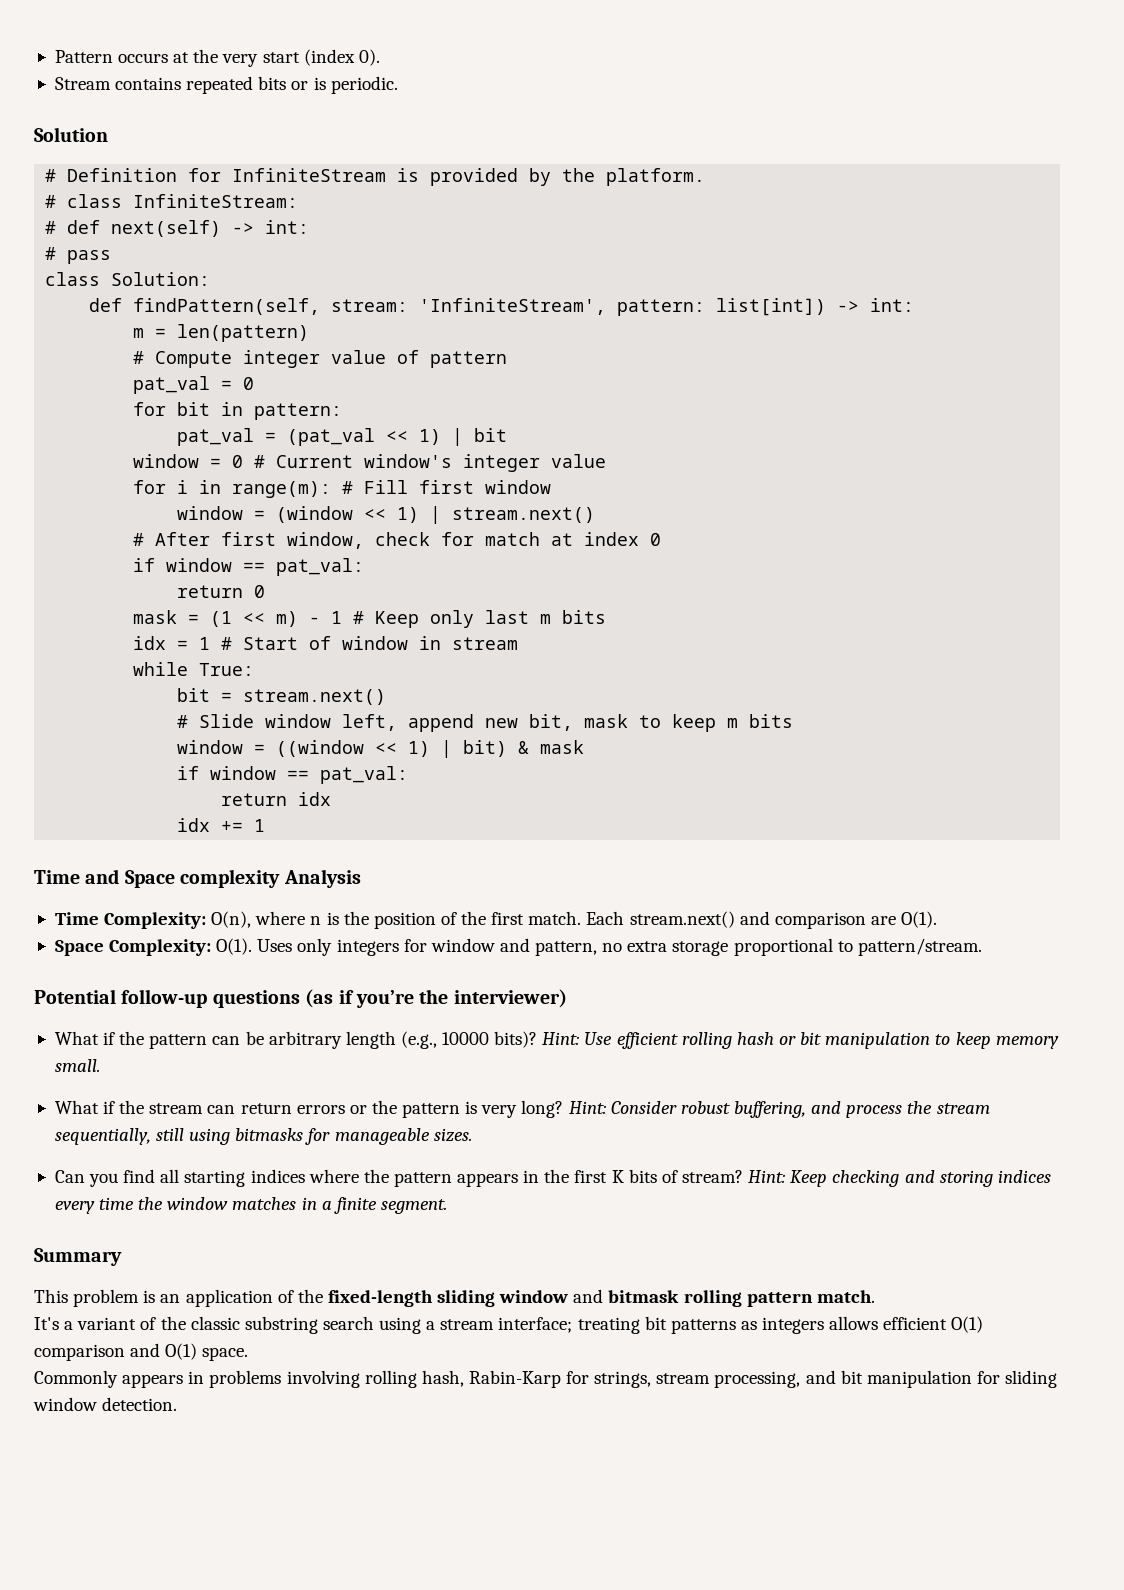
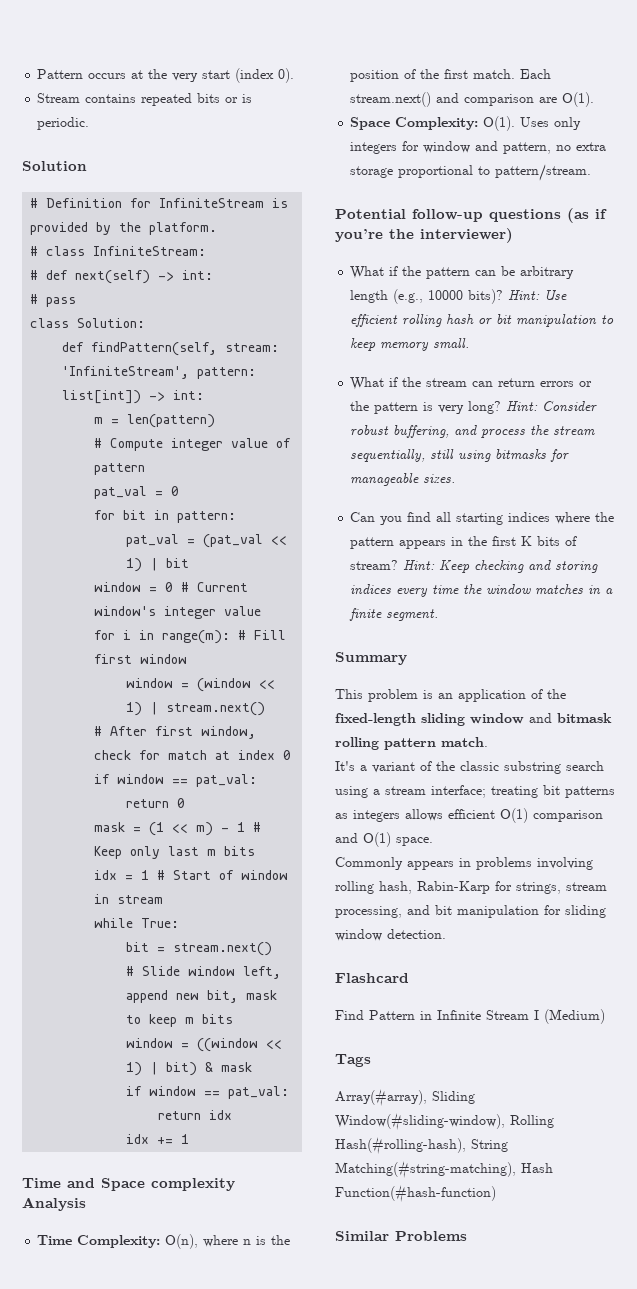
+ Flashcard
+ Find Pattern in Infinite Stream I (Medium)
+ Tags
+ Array(#array), Sliding Window(#sliding-window), Rolling Hash(#rolling-hash), String Matching(#string-matching), Hash Function(#hash-function)
+ Similar Problems

